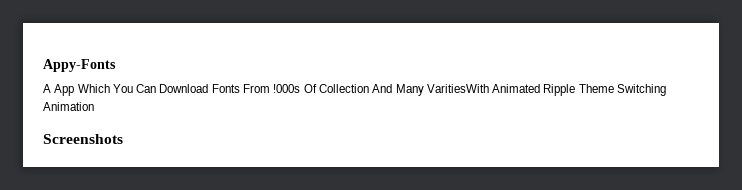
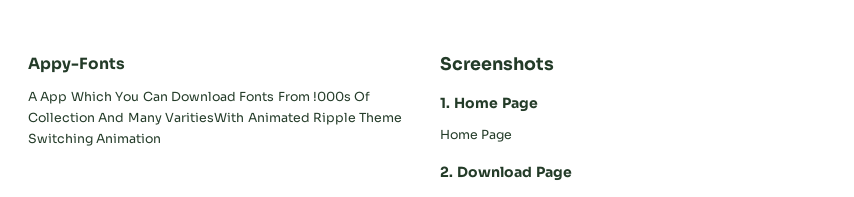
+ 1. Home Page
+ Home Page
+ 2. Download Page

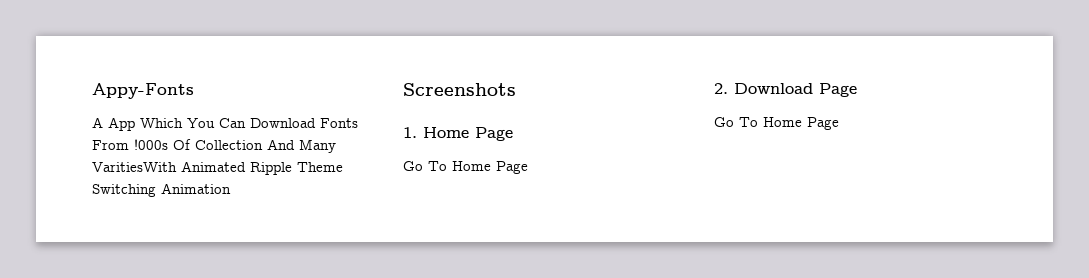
  1. Home Page
- Home Page
+ Go To Home Page
  2. Download Page
+ Go To Home Page

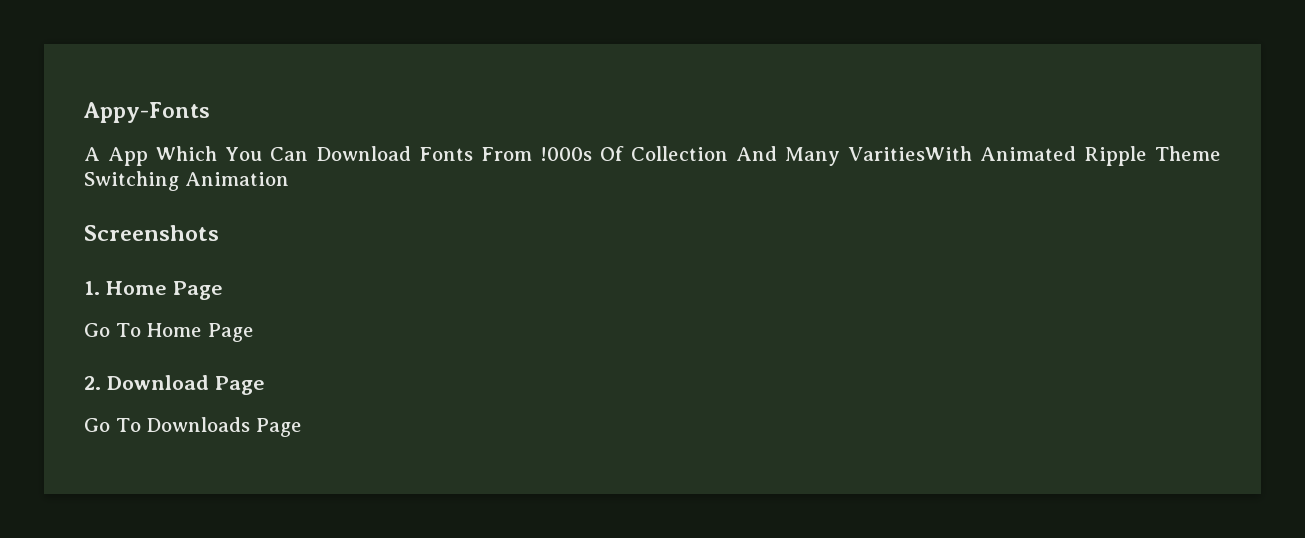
  2. Download Page
- Go To Home Page
+ Go To Downloads Page

